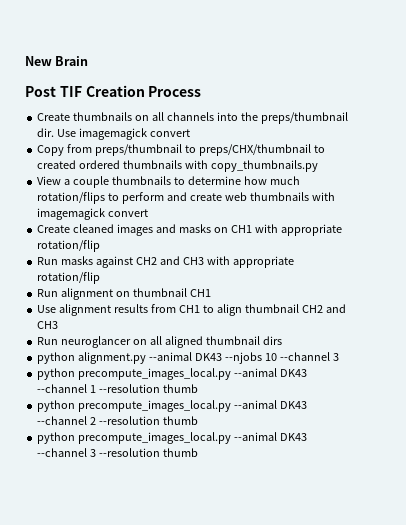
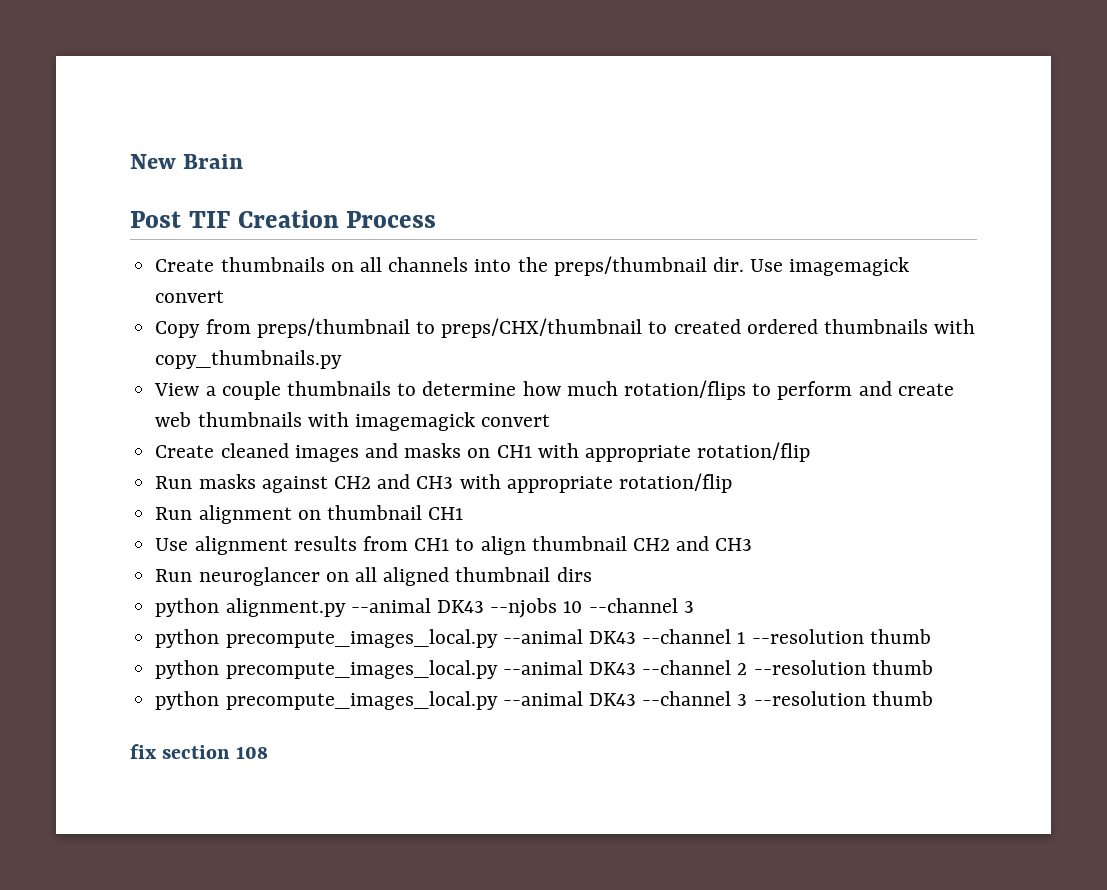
+ fix section 108

